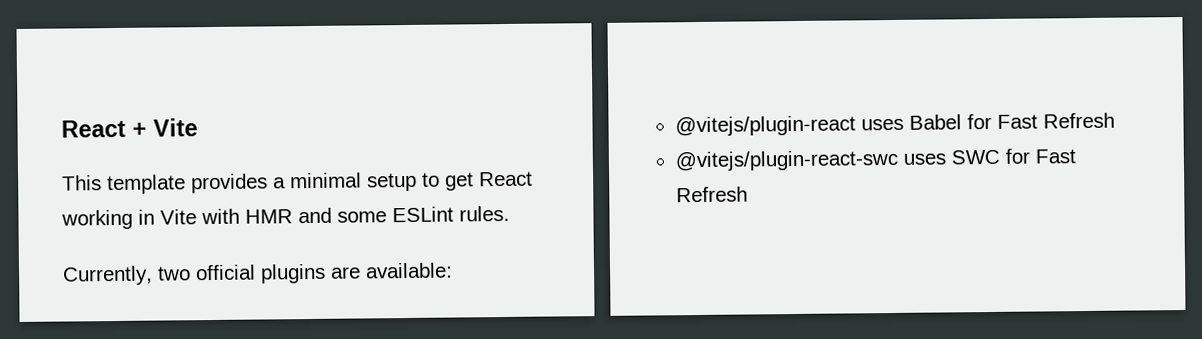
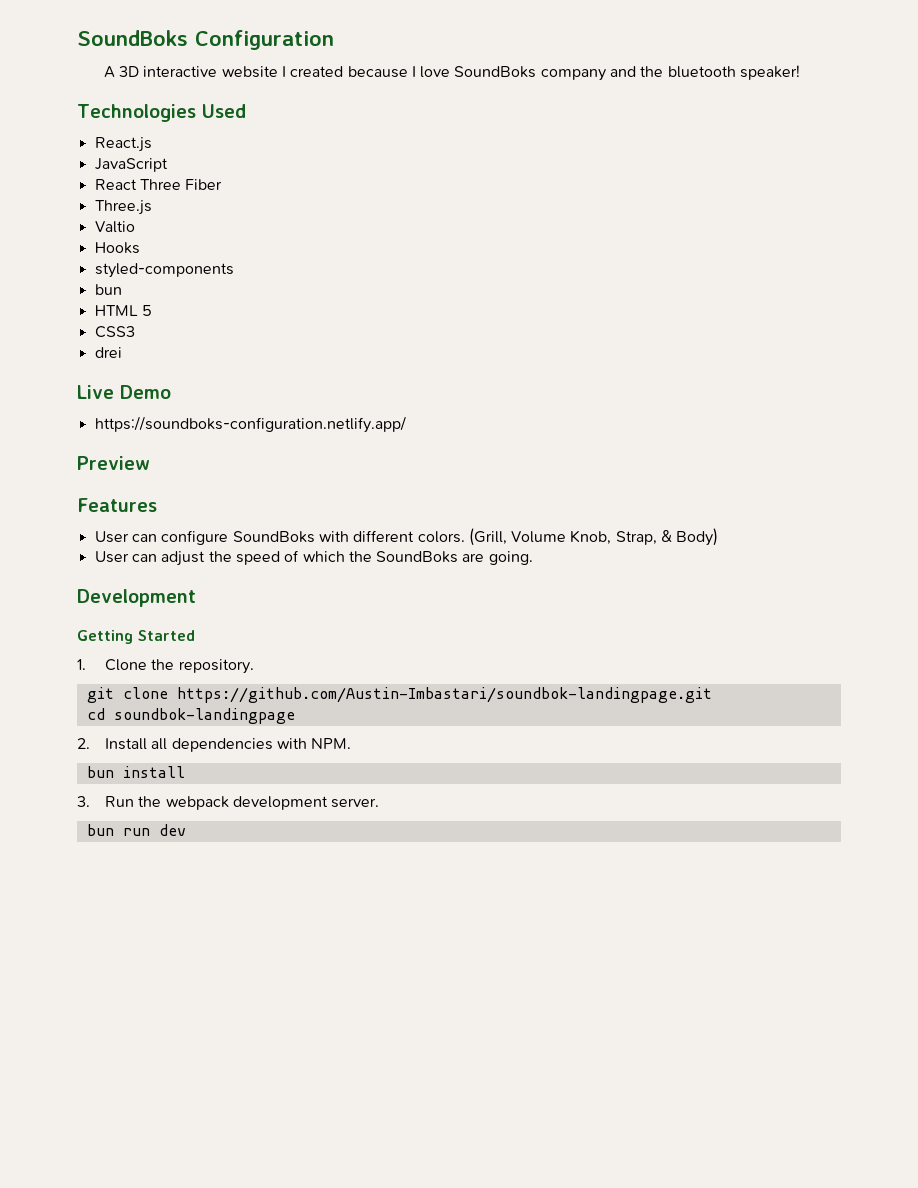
- React + Vite
- This template provides a minimal setup to get React working in Vite with HMR and some ESLint rules.
- Currently, two official plugins are available:
- @vitejs/plugin-react uses Babel for Fast Refresh
- @vitejs/plugin-react-swc uses SWC for Fast Refresh
+ SoundBoks Configuration
+ A 3D interactive website I created because I love SoundBoks company and the bluetooth speaker!
+ Technologies Used
+ React.js
+ JavaScript
+ React Three Fiber
+ Three.js
+ Valtio
+ Hooks
+ styled-components
+ bun
+ HTML 5
+ CSS3
+ drei
+ Live Demo
+ https://soundboks-configuration.netlify.app/
+ Preview
+ Features
+ User can configure SoundBoks with different colors. (Grill, Volume Knob, Strap, & Body)
+ User can adjust the speed of which the SoundBoks are going.
+ Development
+ Getting Started
+ 1. Clone the repository.
+ git clone https://github.com/Austin-Imbastari/soundbok-landingpage.git
+ cd soundbok-landingpage
+ 2. Install all dependencies with NPM.
+ bun install
+ 3. Run the webpack development server.
+ bun run dev

